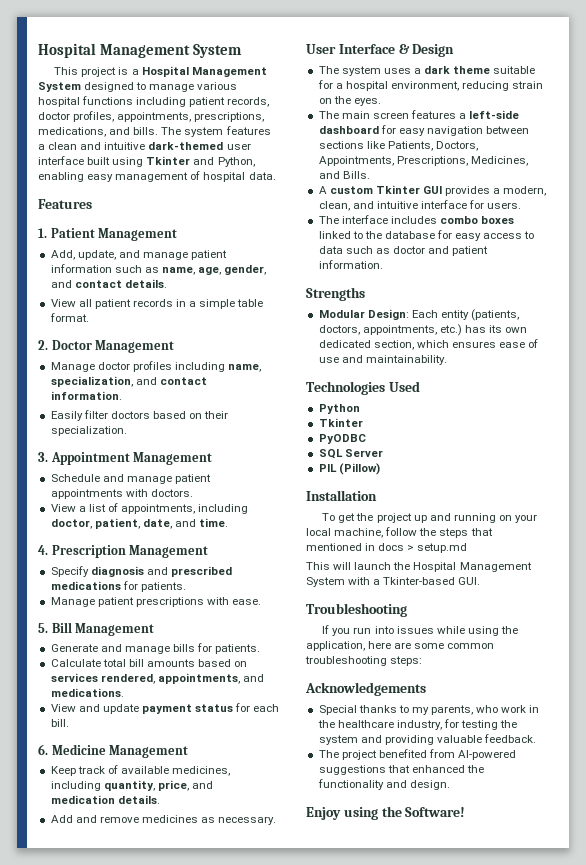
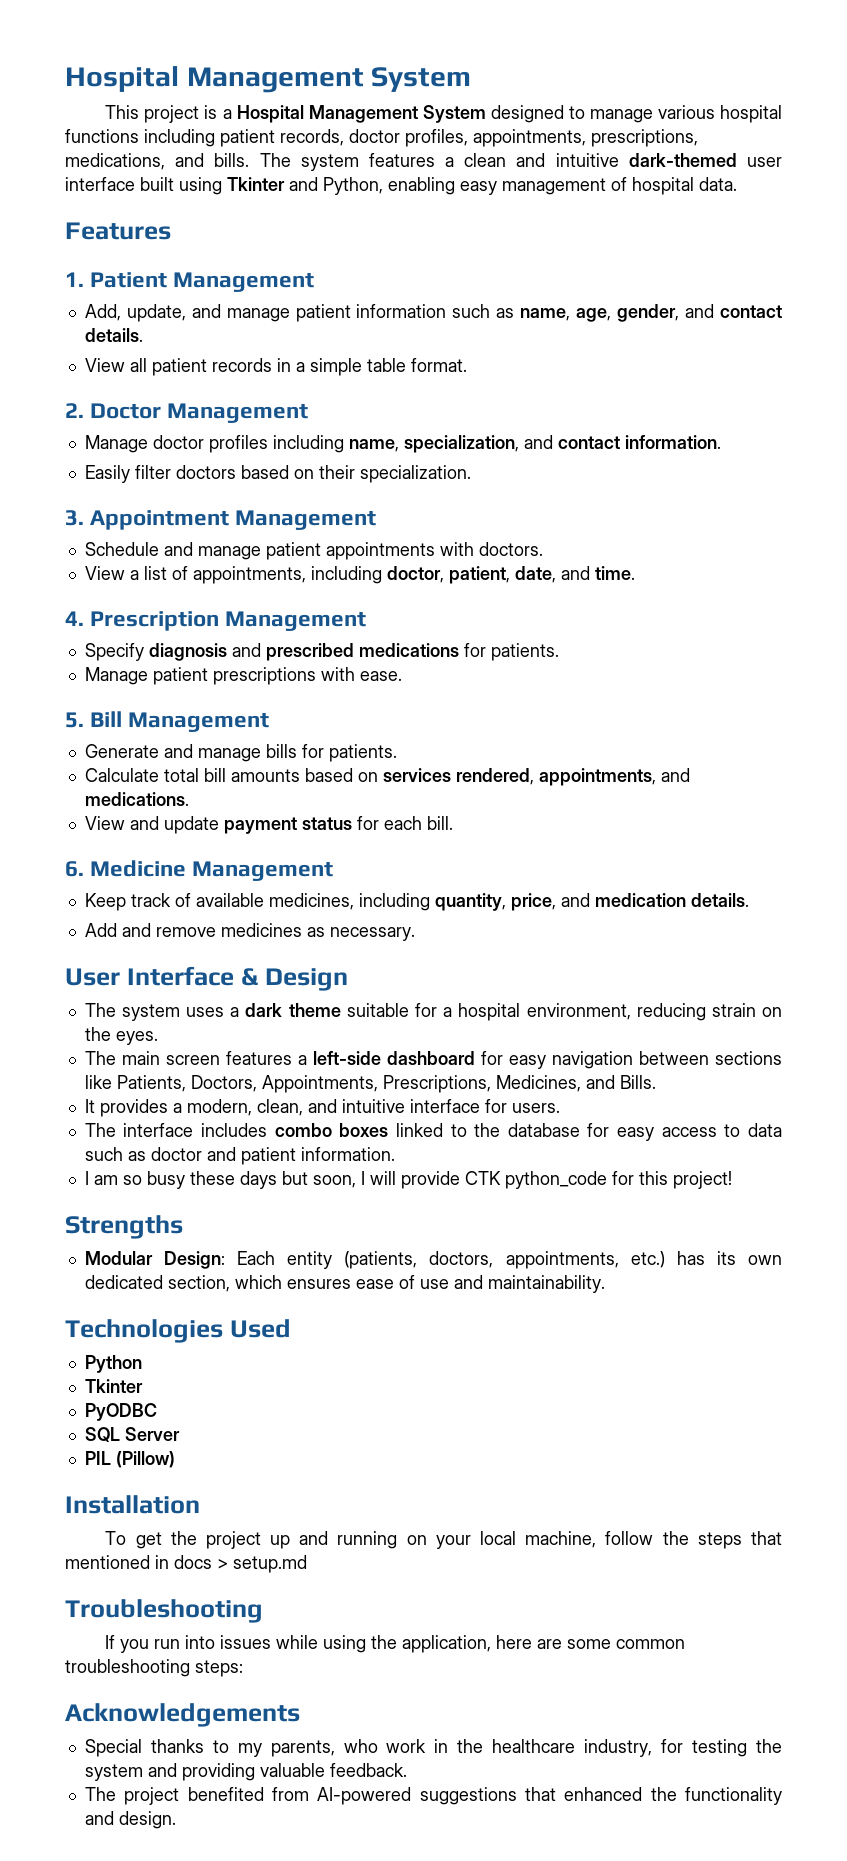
- A custom Tkinter GUI provides a modern, clean, and intuitive interface for users.
+ It provides a modern, clean, and intuitive interface for users.
+ I am so busy these days but soon, I will provide CTK python_code for this project!
- This will launch the Hospital Management System with a Tkinter-based GUI.
- Enjoy using the Software!

